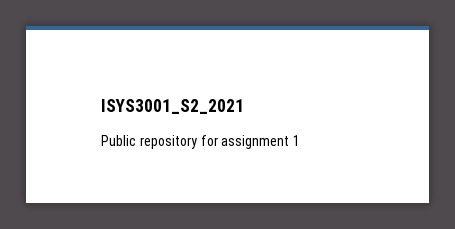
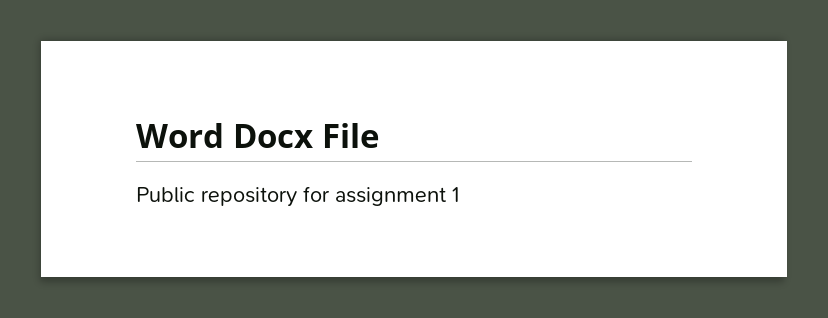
- ISYS3001_S2_2021
+ Word Docx File

